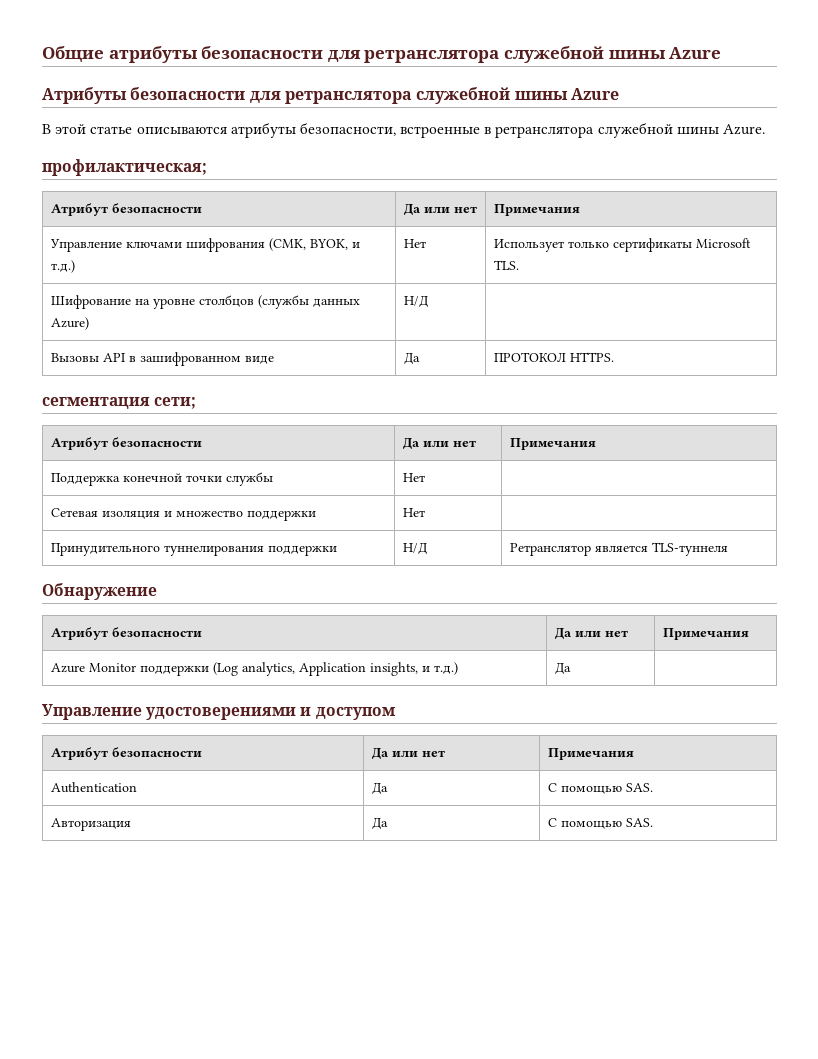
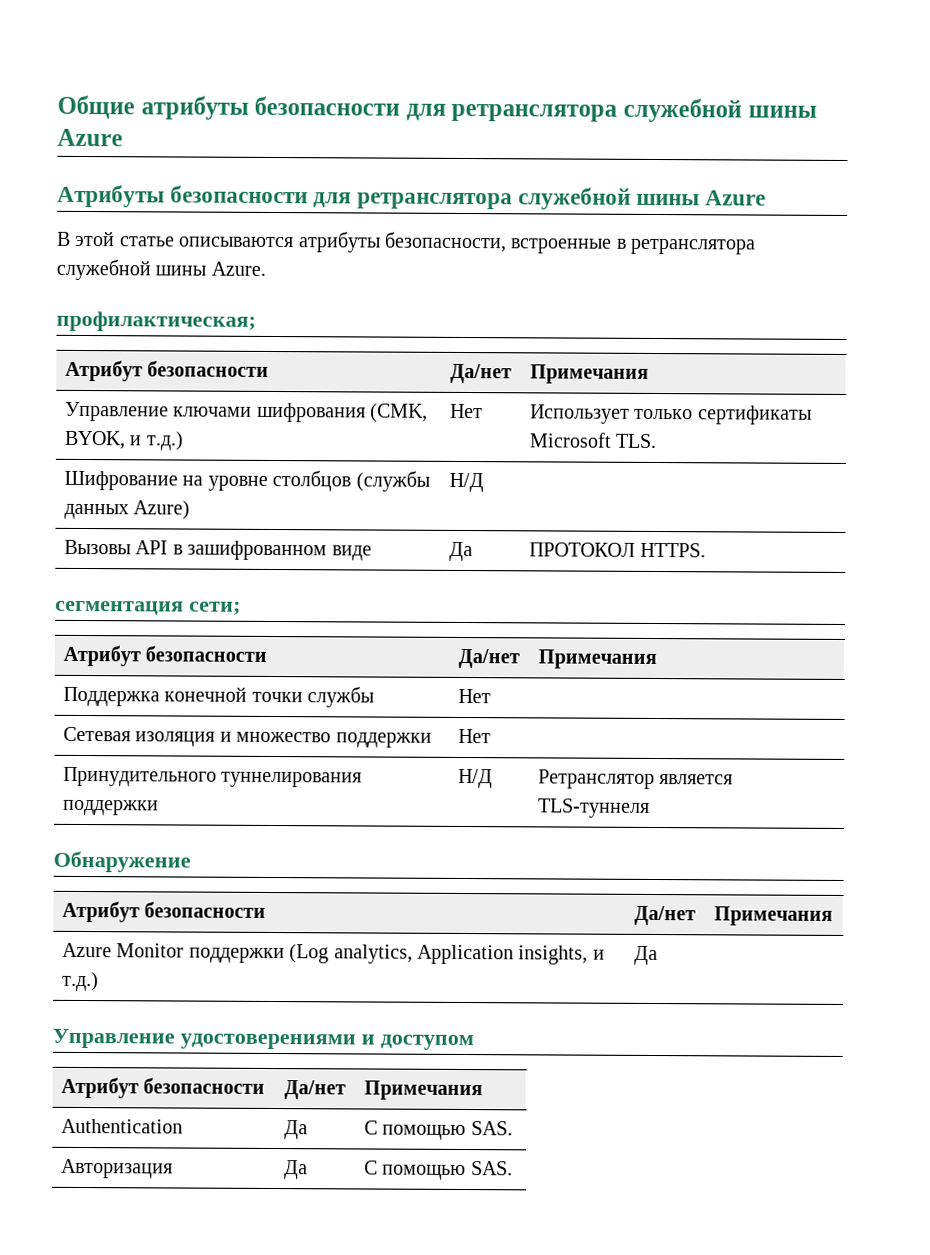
  профилактическая;
- Атрибут безопасности | Да или нет | Примечания
+ Атрибут безопасности | Да/нет | Примечания
  сегментация сети;
- Атрибут безопасности | Да или нет | Примечания
+ Атрибут безопасности | Да/нет | Примечания
  Обнаружение
- Атрибут безопасности | Да или нет | Примечания
+ Атрибут безопасности | Да/нет | Примечания
  Управление удостоверениями и доступом
- Атрибут безопасности | Да или нет | Примечания
+ Атрибут безопасности | Да/нет | Примечания

